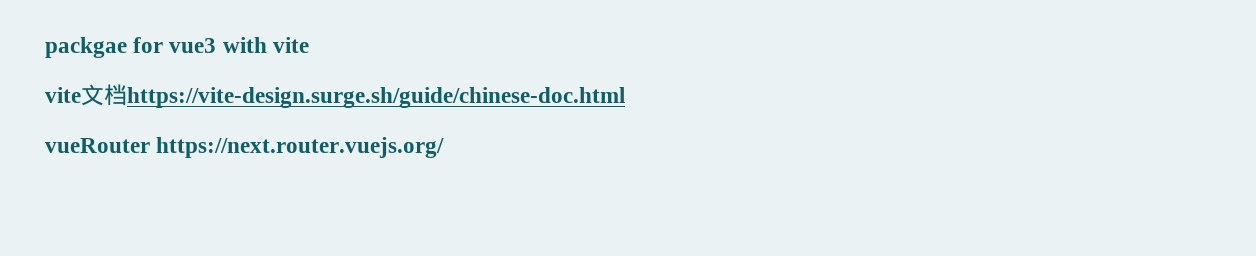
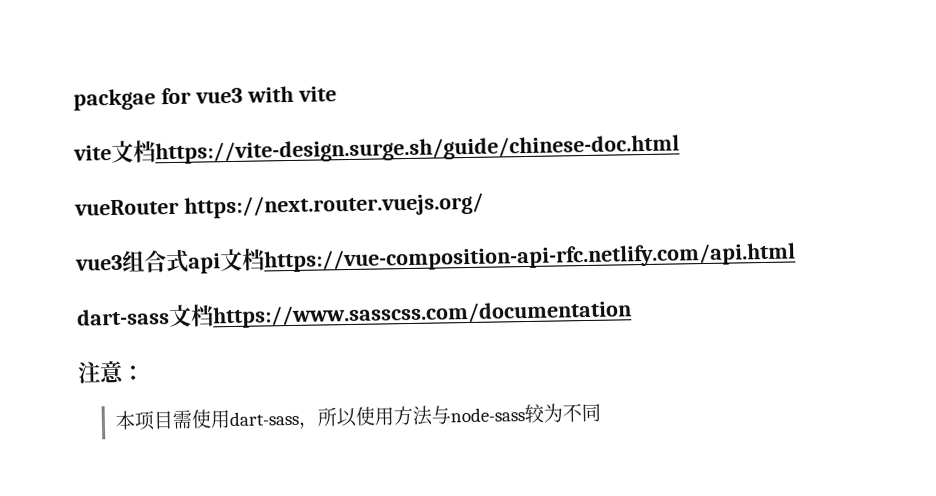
+ vue3组合式api文档https://vue-composition-api-rfc.netlify.com/api.html
+ dart-sass文档https://www.sasscss.com/documentation
+ 注意：
+ 本项目需使用dart-sass，所以使用方法与node-sass较为不同

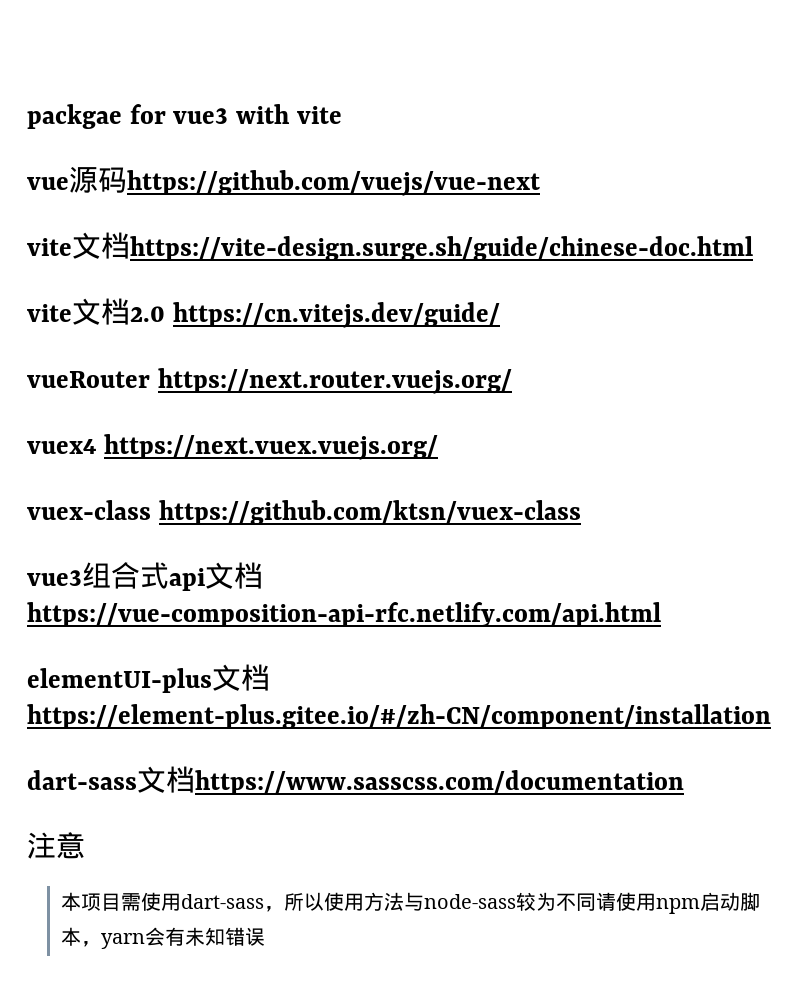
+ vue源码https://github.com/vuejs/vue-next
+ vite文档2.0 https://cn.vitejs.dev/guide/
  vueRouter https://next.router.vuejs.org/
+ vuex4 https://next.vuex.vuejs.org/
+ vuex-class https://github.com/ktsn/vuex-class
+ elementUI-plus文档https://element-plus.gitee.io/#/zh-CN/component/installation
- 注意：
+ 注意
- 本项目需使用dart-sass，所以使用方法与node-sass较为不同
+ 本项目需使用dart-sass，所以使用方法与node-sass较为不同请使用npm启动脚本，yarn会有未知错误

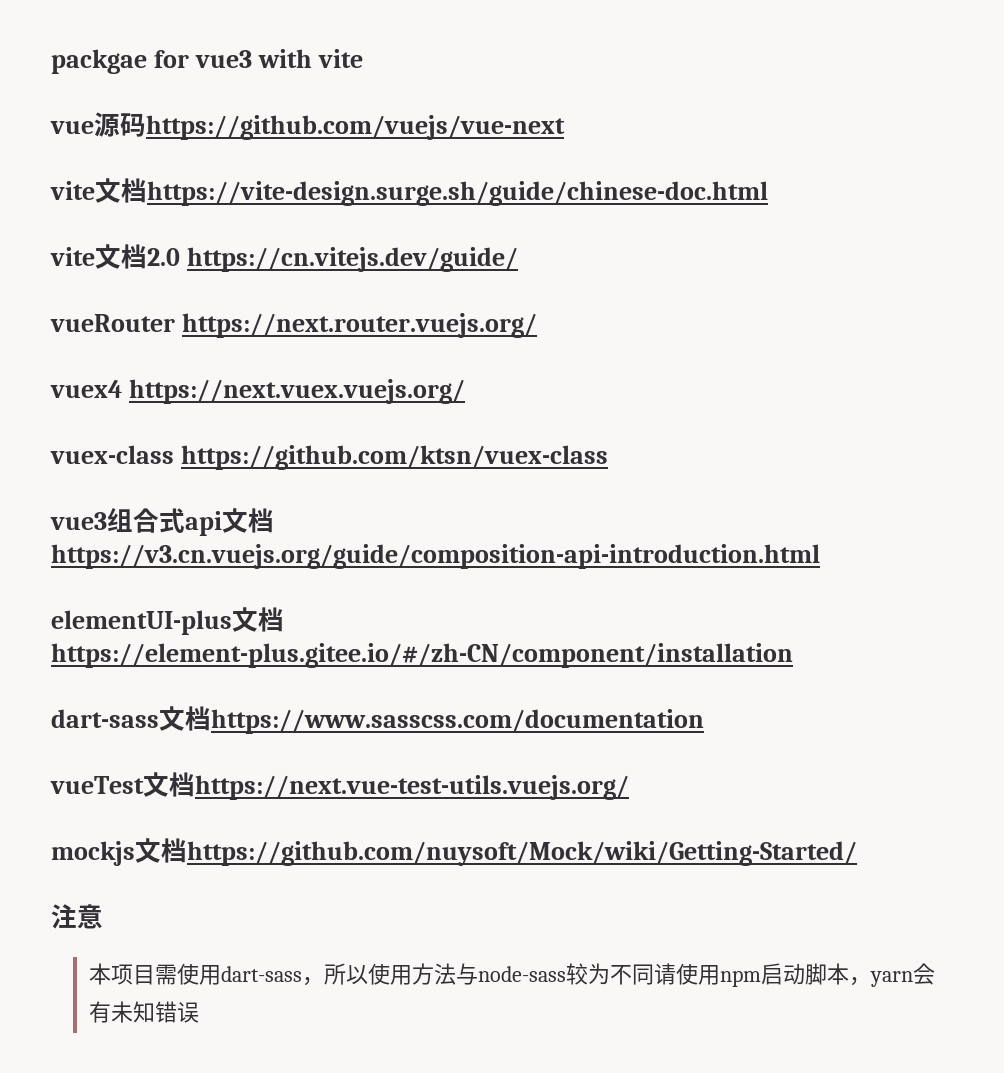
- vue3组合式api文档https://vue-composition-api-rfc.netlify.com/api.html
+ vue3组合式api文档https://v3.cn.vuejs.org/guide/composition-api-introduction.html
+ vueTest文档https://next.vue-test-utils.vuejs.org/
+ mockjs文档https://github.com/nuysoft/Mock/wiki/Getting-Started/

